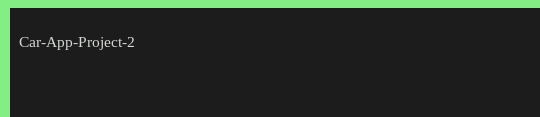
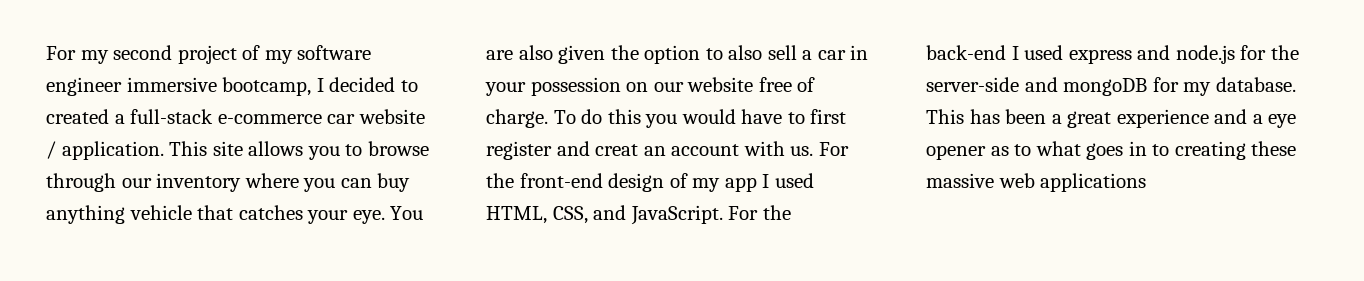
- Car-App-Project-2
+ For my second project of my software engineer immersive bootcamp, I decided to created a full-stack e-commerce car website / application. This site allows you to browse through our inventory where you can buy anything vehicle that catches your eye. You are also given the option to also sell a car in your possession on our website free of charge. To do this you would have to first register and creat an account with us. For the front-end design of my app I used HTML, CSS, and JavaScript. For the back-end I used express and node.js for the server-side and mongoDB for my database. This has been a great experience and a eye opener as to what goes in to creating these massive web applications

